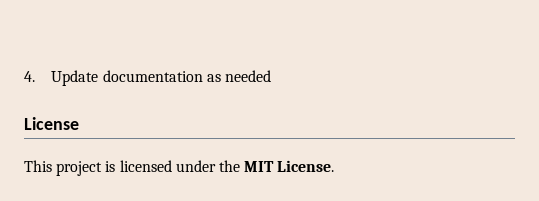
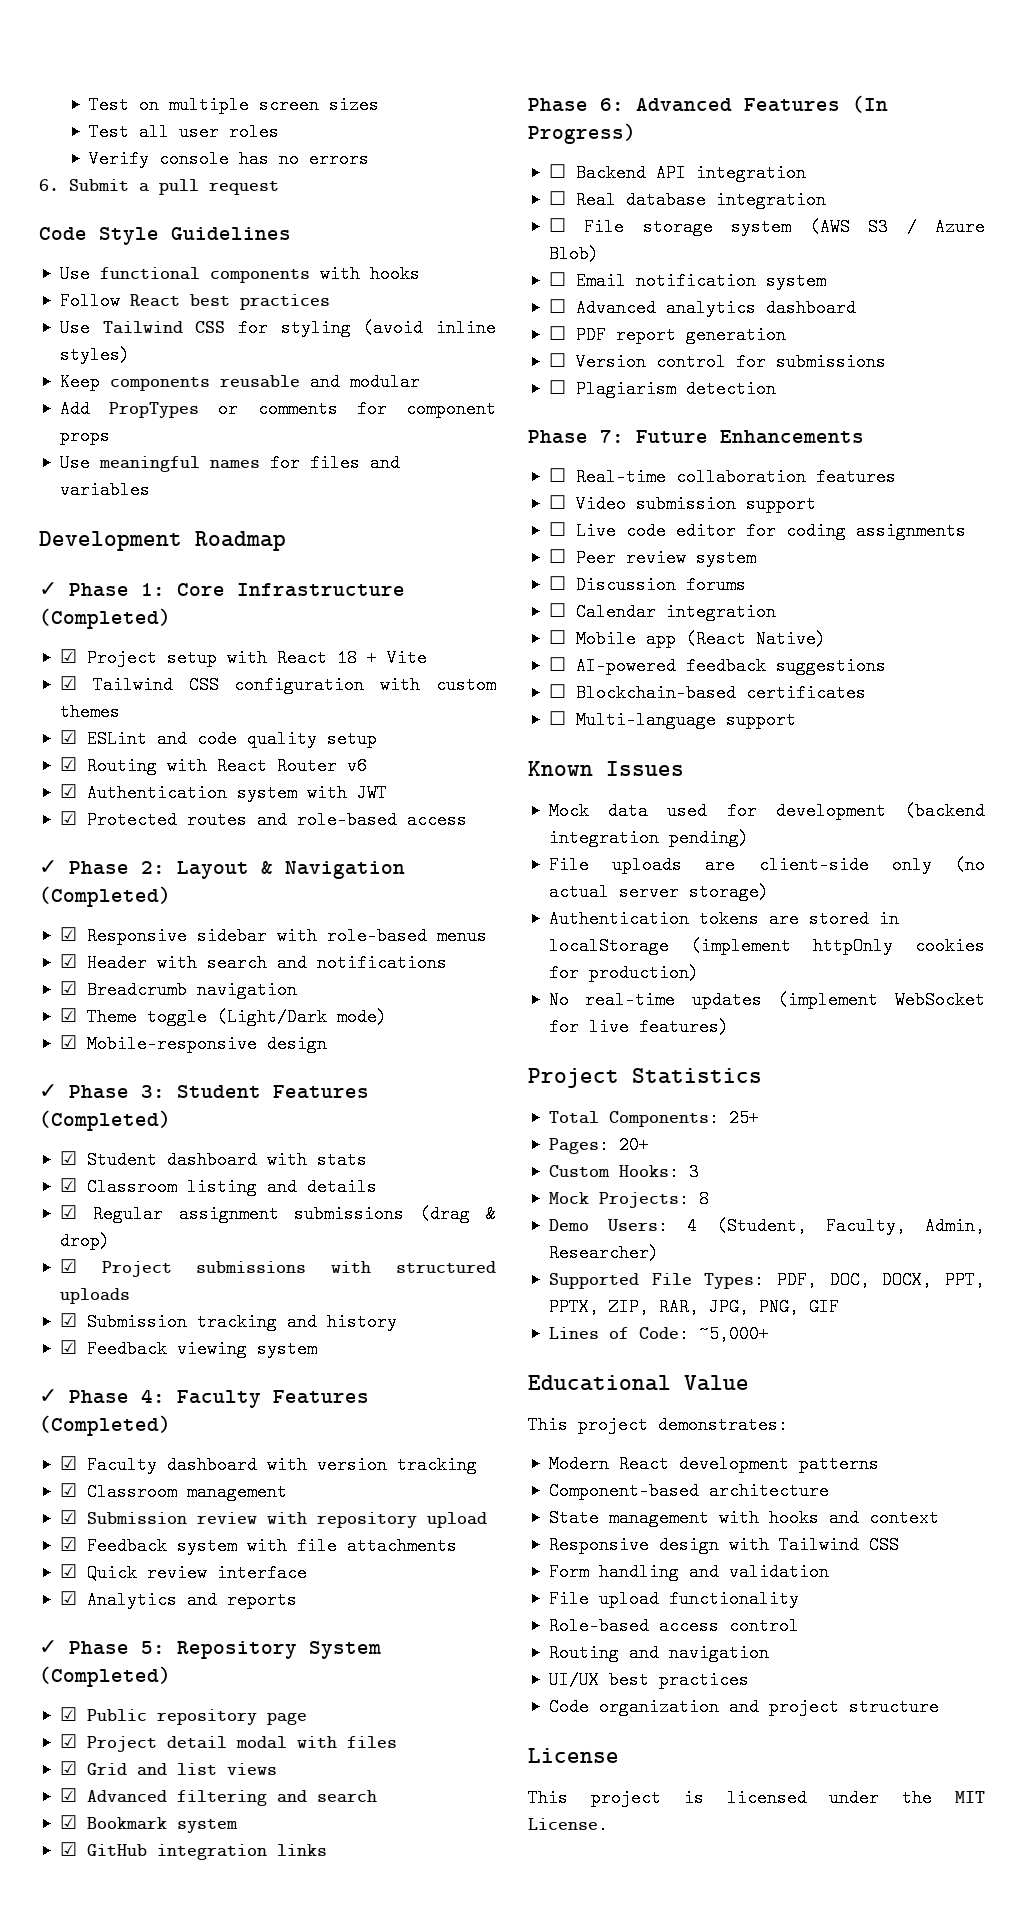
- 4. Update documentation as needed
+ Test on multiple screen sizes
+ Test all user roles
+ Verify console has no errors
+ 6. Submit a pull request
+ Code Style Guidelines
+ Use functional components with hooks
+ Follow React best practices
+ Use Tailwind CSS for styling (avoid inline styles)
+ Keep components reusable and modular
+ Add PropTypes or comments for component props
+ Use meaningful names for files and variables
+ Development Roadmap
+ ✓ Phase 1: Core Infrastructure (Completed)
+ ☑ Project setup with React 18 + Vite
+ ☑ Tailwind CSS configuration with custom themes
+ ☑ ESLint and code quality setup
+ ☑ Routing with React Router v6
+ ☑ Authentication system with JWT
+ ☑ Protected routes and role-based access
+ ✓ Phase 2: Layout & Navigation (Completed)
+ ☑ Responsive sidebar with role-based menus
+ ☑ Header with search and notifications
+ ☑ Breadcrumb navigation
+ ☑ Theme toggle (Light/Dark mode)
+ ☑ Mobile-responsive design
+ ✓ Phase 3: Student Features (Completed)
+ ☑ Student dashboard with stats
+ ☑ Classroom listing and details
+ ☑ Regular assignment submissions (drag & drop)
+ ☑ Project submissions with structured uploads
+ ☑ Submission tracking and history
+ ☑ Feedback viewing system
+ ✓ Phase 4: Faculty Features (Completed)
+ ☑ Faculty dashboard with version tracking
+ ☑ Classroom management
+ ☑ Submission review with repository upload
+ ☑ Feedback system with file attachments
+ ☑ Quick review interface
+ ☑ Analytics and reports
+ ✓ Phase 5: Repository System (Completed)
+ ☑ Public repository page
+ ☑ Project detail modal with files
+ ☑ Grid and list views
+ ☑ Advanced filtering and search
+ ☑ Bookmark system
+ ☑ GitHub integration links
+ Phase 6: Advanced Features (In Progress)
+ ☐ Backend API integration
+ ☐ Real database integration
+ ☐ File storage system (AWS S3 / Azure Blob)
+ ☐ Email notification system
+ ☐ Advanced analytics dashboard
+ ☐ PDF report generation
+ ☐ Version control for submissions
+ ☐ Plagiarism detection
+ Phase 7: Future Enhancements
+ ☐ Real-time collaboration features
+ ☐ Video submission support
+ ☐ Live code editor for coding assignments
+ ☐ Peer review system
+ ☐ Discussion forums
+ ☐ Calendar integration
+ ☐ Mobile app (React Native)
+ ☐ AI-powered feedback suggestions
+ ☐ Blockchain-based certificates
+ ☐ Multi-language support
+ Known Issues
+ Mock data used for development (backend integration pending)
+ File uploads are client-side only (no actual server storage)
+ Authentication tokens are stored in localStorage (implement httpOnly cookies for production)
+ No real-time updates (implement WebSocket for live features)
+ Project Statistics
+ Total Components: 25+
+ Pages: 20+
+ Custom Hooks: 3
+ Mock Projects: 8
+ Demo Users: 4 (Student, Faculty, Admin, Researcher)
+ Supported File Types: PDF, DOC, DOCX, PPT, PPTX, ZIP, RAR, JPG, PNG, GIF
+ Lines of Code: ~5,000+
+ Educational Value
+ This project demonstrates:
+ Modern React development patterns
+ Component-based architecture
+ State management with hooks and context
+ Responsive design with Tailwind CSS
+ Form handling and validation
+ File upload functionality
+ Role-based access control
+ Routing and navigation
+ UI/UX best practices
+ Code organization and project structure

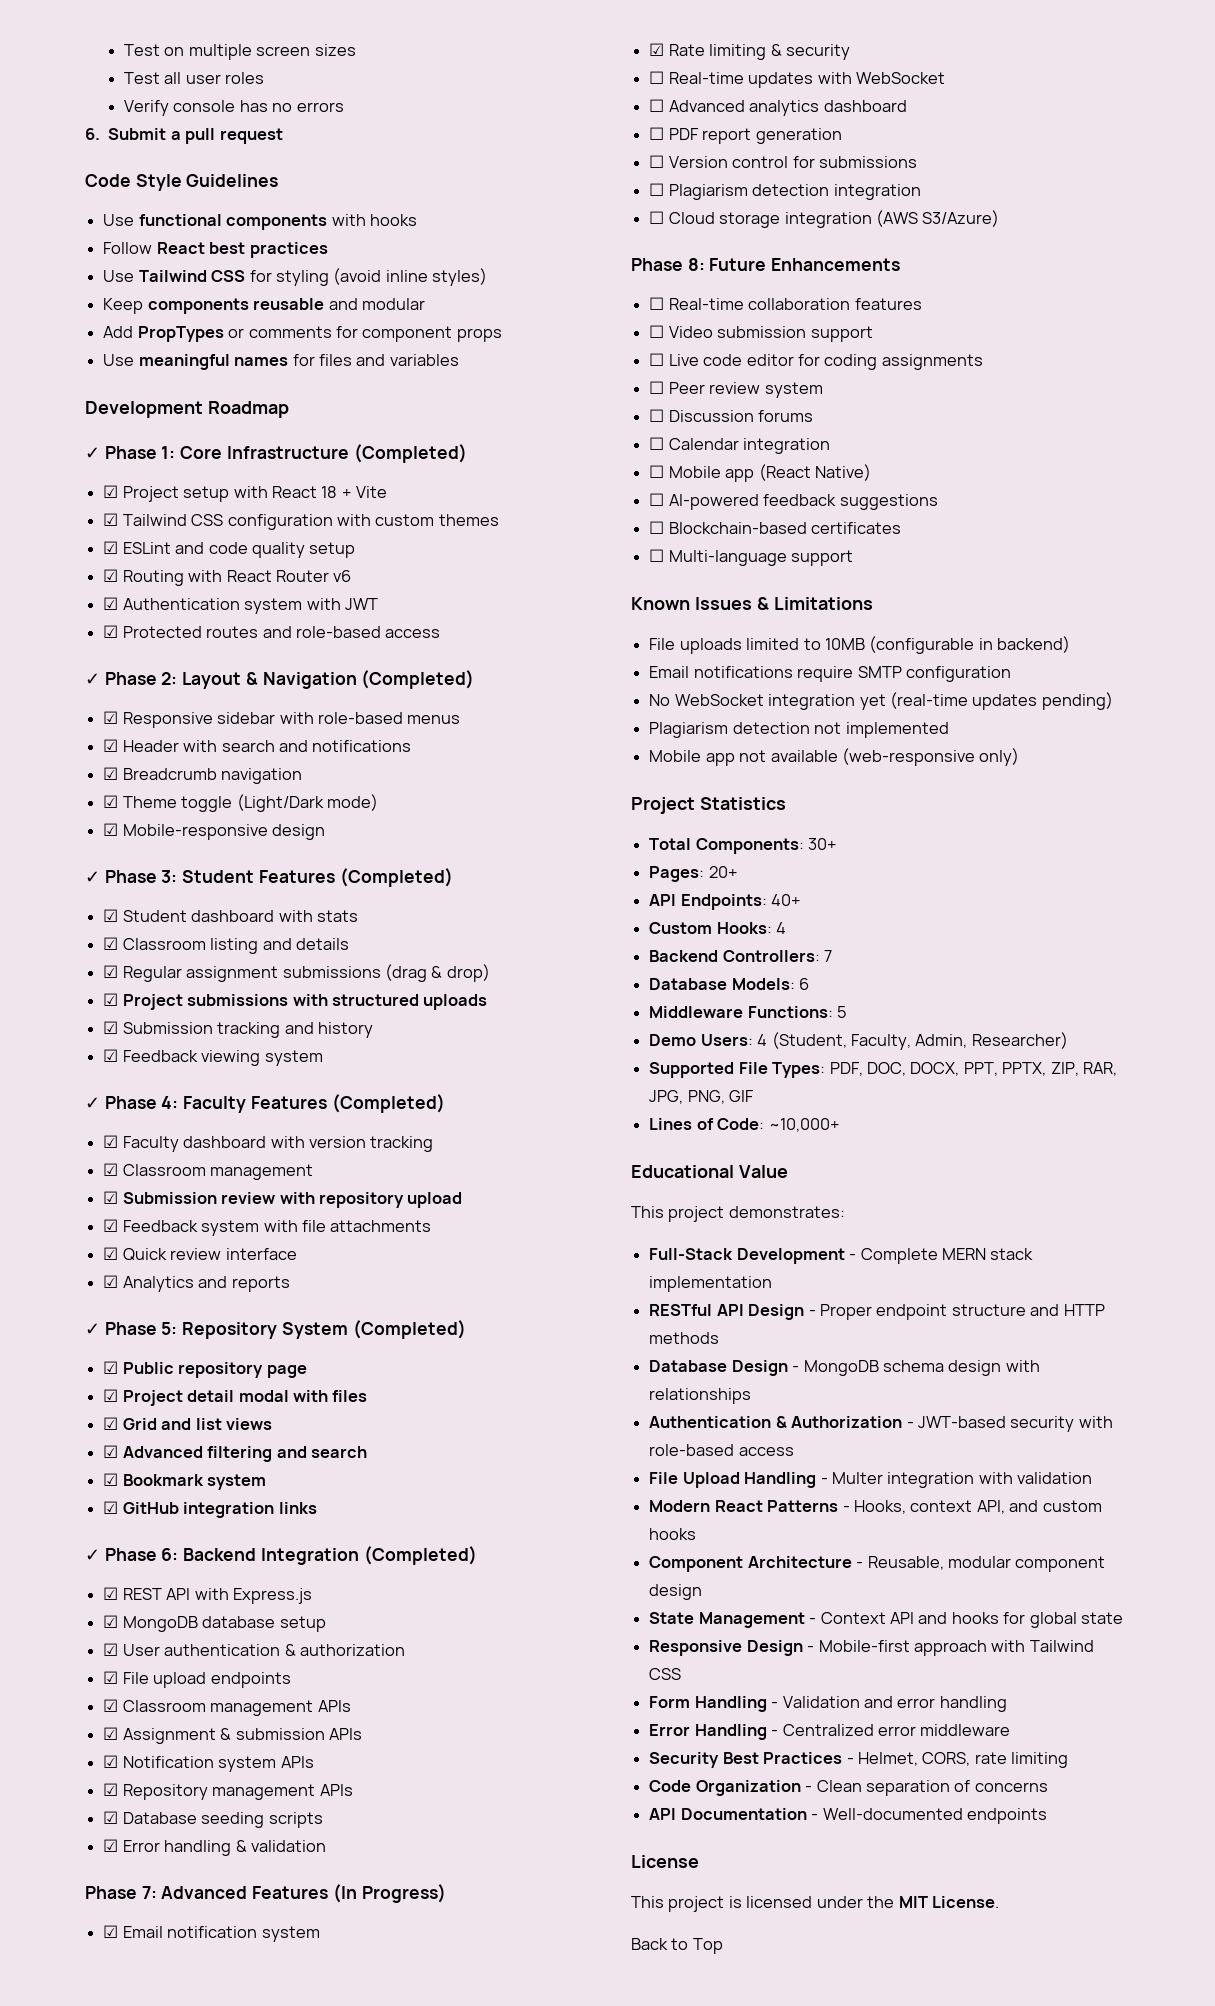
- Phase 6: Advanced Features (In Progress)
- ☐ Backend API integration
- ☐ Real database integration
- ☐ File storage system (AWS S3 / Azure Blob)
- ☐ Email notification system
+ ✓ Phase 6: Backend Integration (Completed)
+ ☑ REST API with Express.js
+ ☑ MongoDB database setup
+ ☑ User authentication & authorization
+ ☑ File upload endpoints
+ ☑ Classroom management APIs
+ ☑ Assignment & submission APIs
+ ☑ Notification system APIs
+ ☑ Repository management APIs
+ ☑ Database seeding scripts
+ ☑ Error handling & validation
+ Phase 7: Advanced Features (In Progress)
+ ☑ Email notification system
+ ☑ Rate limiting & security
+ ☐ Real-time updates with WebSocket
- ☐ Plagiarism detection
- Phase 7: Future Enhancements
+ ☐ Plagiarism detection integration
+ ☐ Cloud storage integration (AWS S3/Azure)
+ Phase 8: Future Enhancements
- Known Issues
- Mock data used for development (backend integration pending)
- File uploads are client-side only (no actual server storage)
- Authentication tokens are stored in localStorage (implement httpOnly cookies for production)
- No real-time updates (implement WebSocket for live features)
+ Known Issues & Limitations
+ File uploads limited to 10MB (configurable in backend)
+ Email notifications require SMTP configuration
+ No WebSocket integration yet (real-time updates pending)
+ Plagiarism detection not implemented
+ Mobile app not available (web-responsive only)
- Total Components: 25+
+ Total Components: 30+
+ API Endpoints: 40+
- Custom Hooks: 3
- Mock Projects: 8
+ Custom Hooks: 4
+ Backend Controllers: 7
+ Database Models: 6
+ Middleware Functions: 5
- Lines of Code: ~5,000+
+ Lines of Code: ~10,000+
- Modern React development patterns
- Component-based architecture
- State management with hooks and context
- Responsive design with Tailwind CSS
- Form handling and validation
- File upload functionality
- Role-based access control
- Routing and navigation
- UI/UX best practices
- Code organization and project structure
+ Full-Stack Development - Complete MERN stack implementation
+ RESTful API Design - Proper endpoint structure and HTTP methods
+ Database Design - MongoDB schema design with relationships
+ Authentication & Authorization - JWT-based security with role-based access
+ File Upload Handling - Multer integration with validation
+ Modern React Patterns - Hooks, context API, and custom hooks
+ Component Architecture - Reusable, modular component design
+ State Management - Context API and hooks for global state
+ Responsive Design - Mobile-first approach with Tailwind CSS
+ Form Handling - Validation and error handling
+ Error Handling - Centralized error middleware
+ Security Best Practices - Helmet, CORS, rate limiting
+ Code Organization - Clean separation of concerns
+ API Documentation - Well-documented endpoints
+ Back to Top

